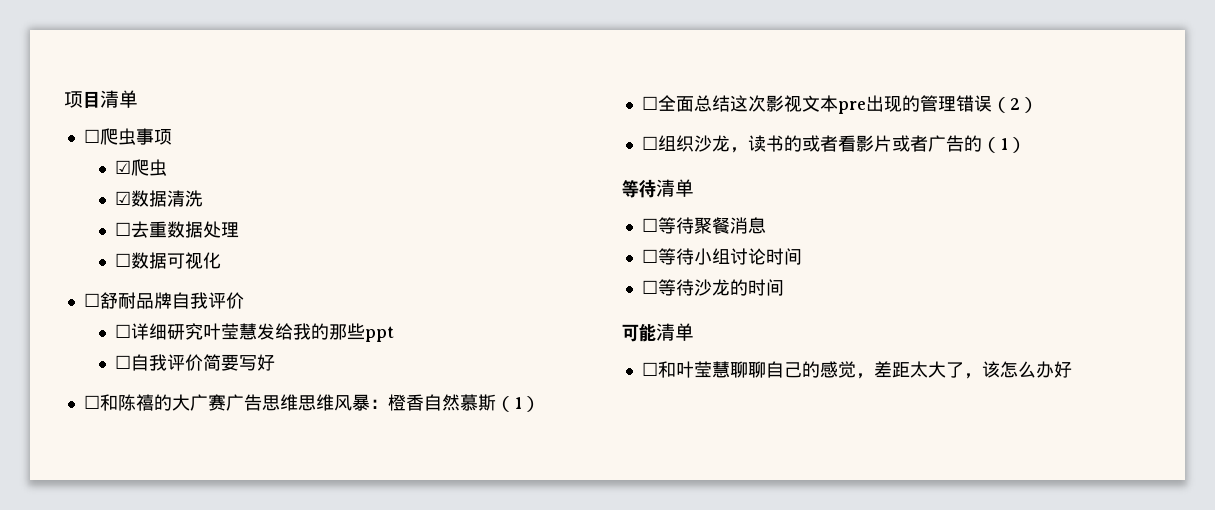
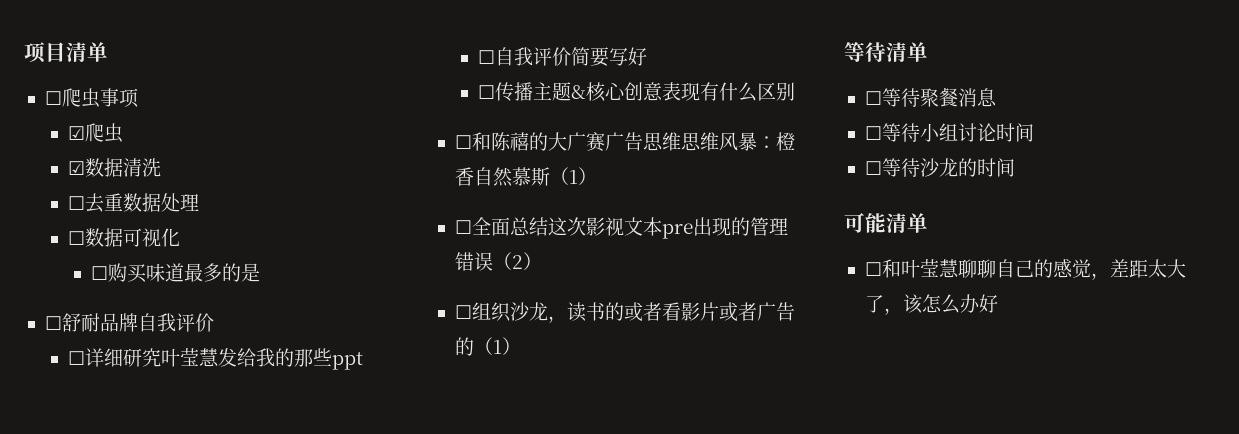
+ ☐购买味道最多的是
+ ☐传播主题&核心创意表现有什么区别

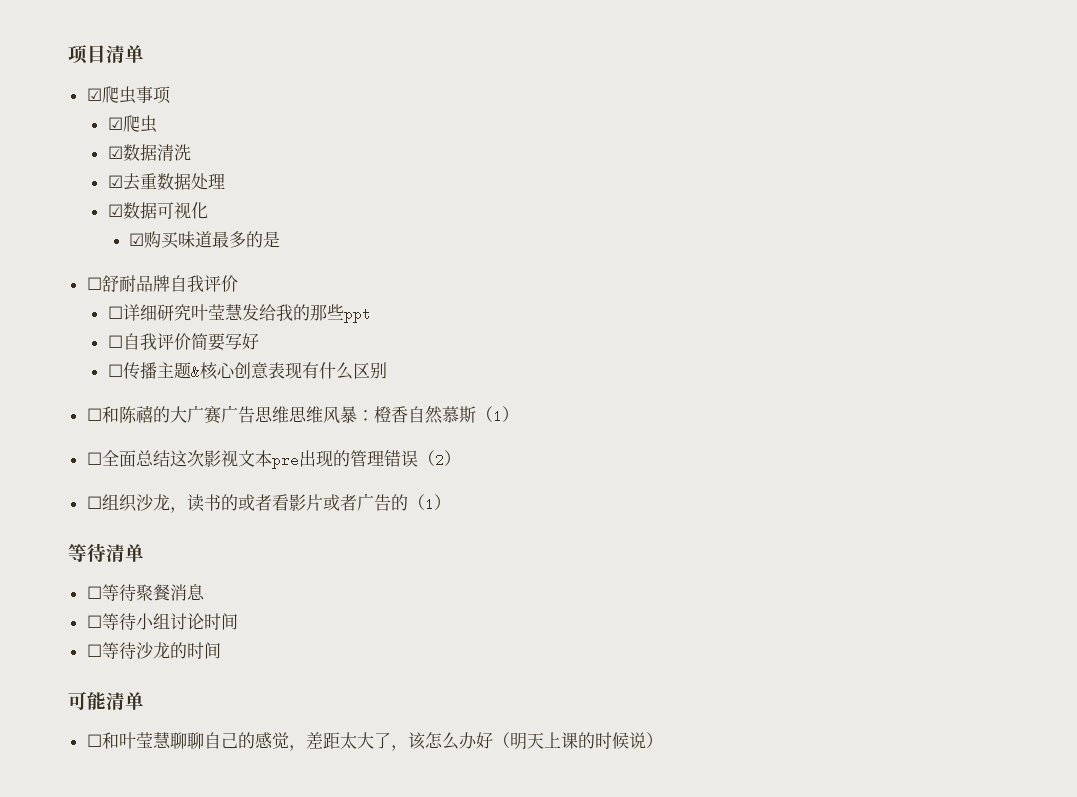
- ☐爬虫事项
+ ☑爬虫事项
- ☐去重数据处理
+ ☑去重数据处理
- ☐数据可视化
+ ☑数据可视化
- ☐购买味道最多的是
+ ☑购买味道最多的是
- ☐和叶莹慧聊聊自己的感觉，差距太大了，该怎么办好
+ ☐和叶莹慧聊聊自己的感觉，差距太大了，该怎么办好（明天上课的时候说）

